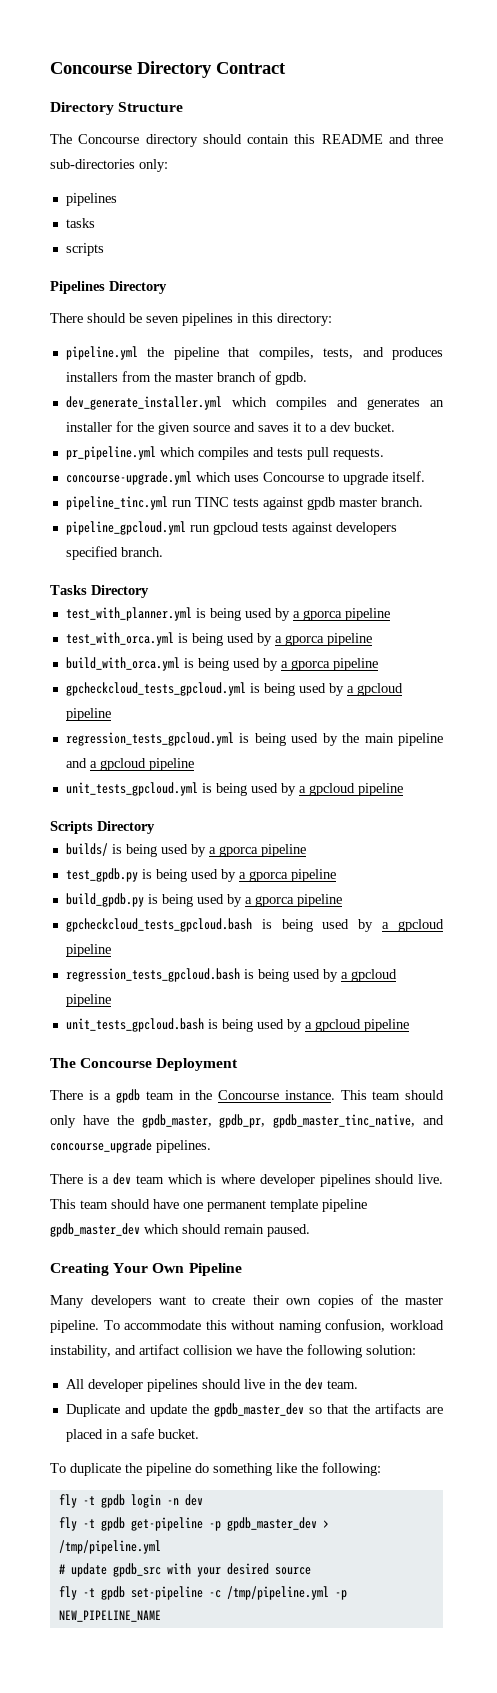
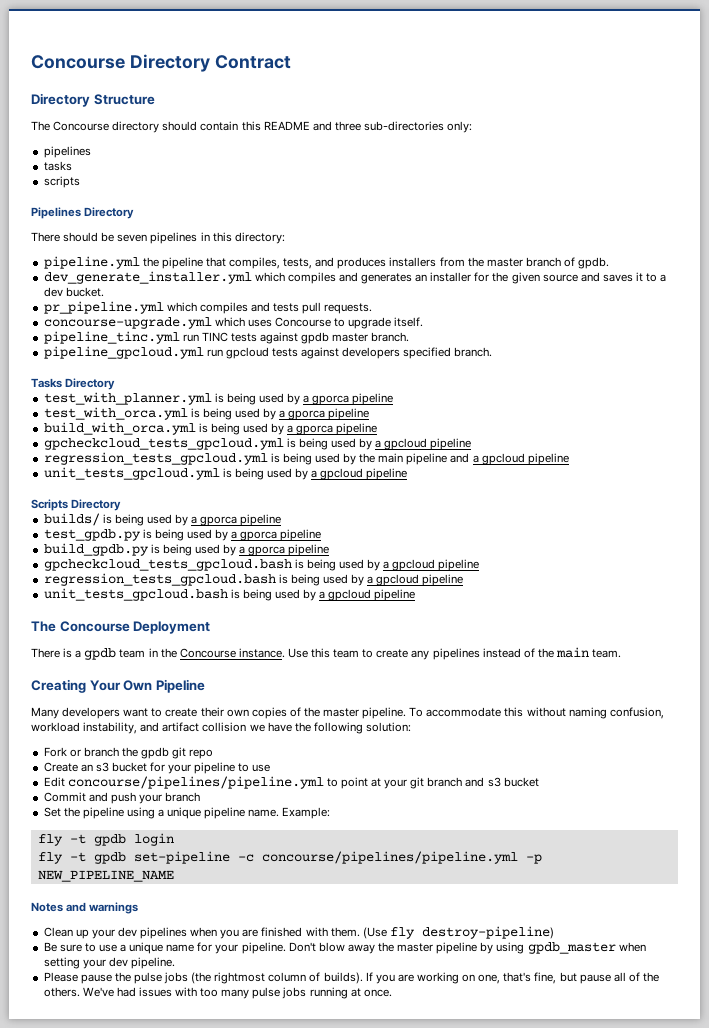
- This team should only have the gpdb_master, gpdb_pr, gpdb_master_tinc_native, and concourse_upgrade pipelines.
- There is a dev team which is where developer pipelines should live. This team should have one permanent template pipeline gpdb_master_dev which should remain paused.
+ Use this team to create any pipelines instead of the main team.
- All developer pipelines should live in the dev team.
- Duplicate and update the gpdb_master_dev so that the artifacts are placed in a safe bucket.
- To duplicate the pipeline do something like the following:
- fly -t gpdb login -n dev
- fly -t gpdb get-pipeline -p gpdb_master_dev > /tmp/pipeline.yml
- # update gpdb_src with your desired source
+ Fork or branch the gpdb git repo
+ Create an s3 bucket for your pipeline to use
+ Edit concourse/pipelines/pipeline.yml to point at your git branch and s3 bucket
+ Commit and push your branch
+ Set the pipeline using a unique pipeline name. Example:
+ fly -t gpdb login
- fly -t gpdb set-pipeline -c /tmp/pipeline.yml -p NEW_PIPELINE_NAME
+ fly -t gpdb set-pipeline -c concourse/pipelines/pipeline.yml -p NEW_PIPELINE_NAME
+ Notes and warnings
+ Clean up your dev pipelines when you are finished with them. (Use fly destroy-pipeline)
+ Be sure to use a unique name for your pipeline. Don't blow away the master pipeline by using gpdb_master when setting your dev pipeline.
+ Please pause the pulse jobs (the rightmost column of builds). If you are working on one, that's fine, but pause all of the others. We've had issues with too many pulse jobs running at once.

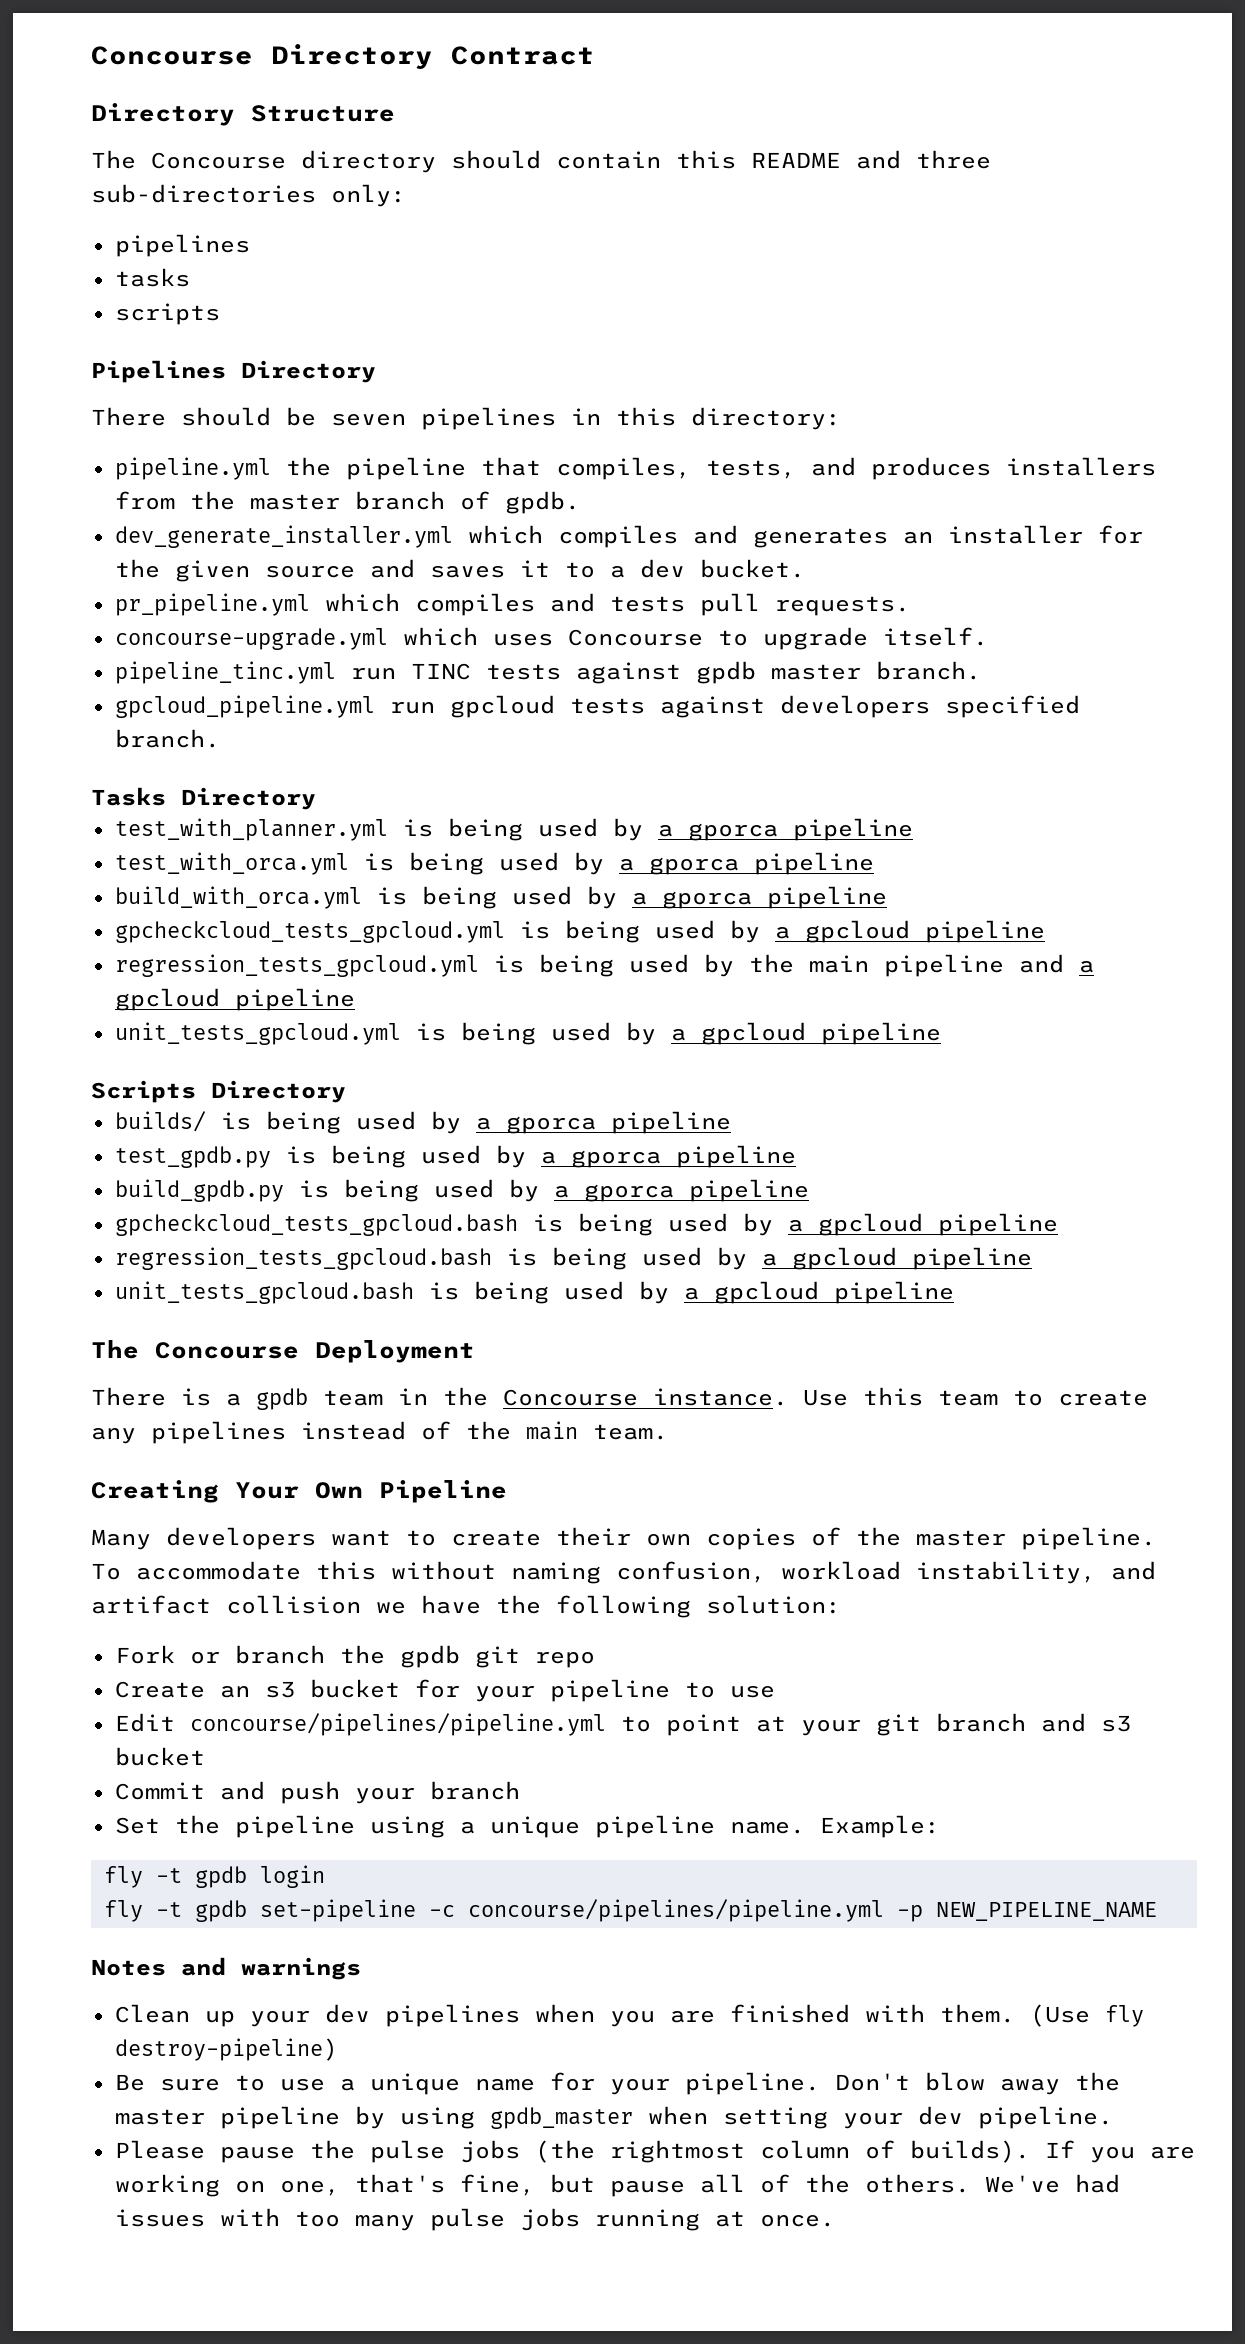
- pipeline_gpcloud.yml run gpcloud tests against developers specified branch.
+ gpcloud_pipeline.yml run gpcloud tests against developers specified branch.

